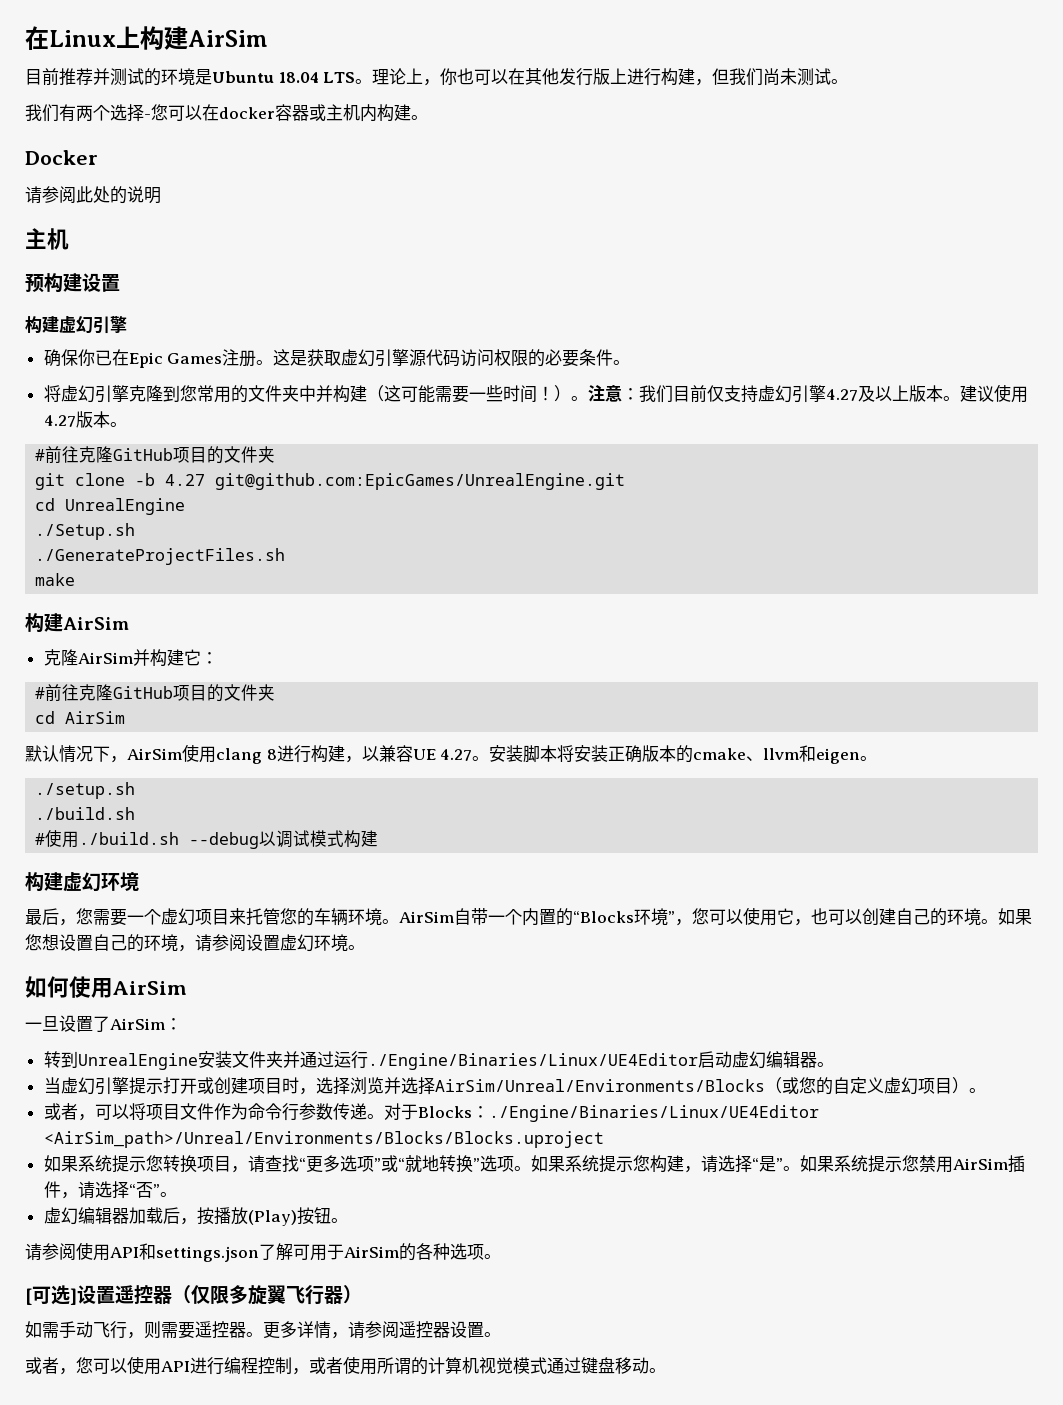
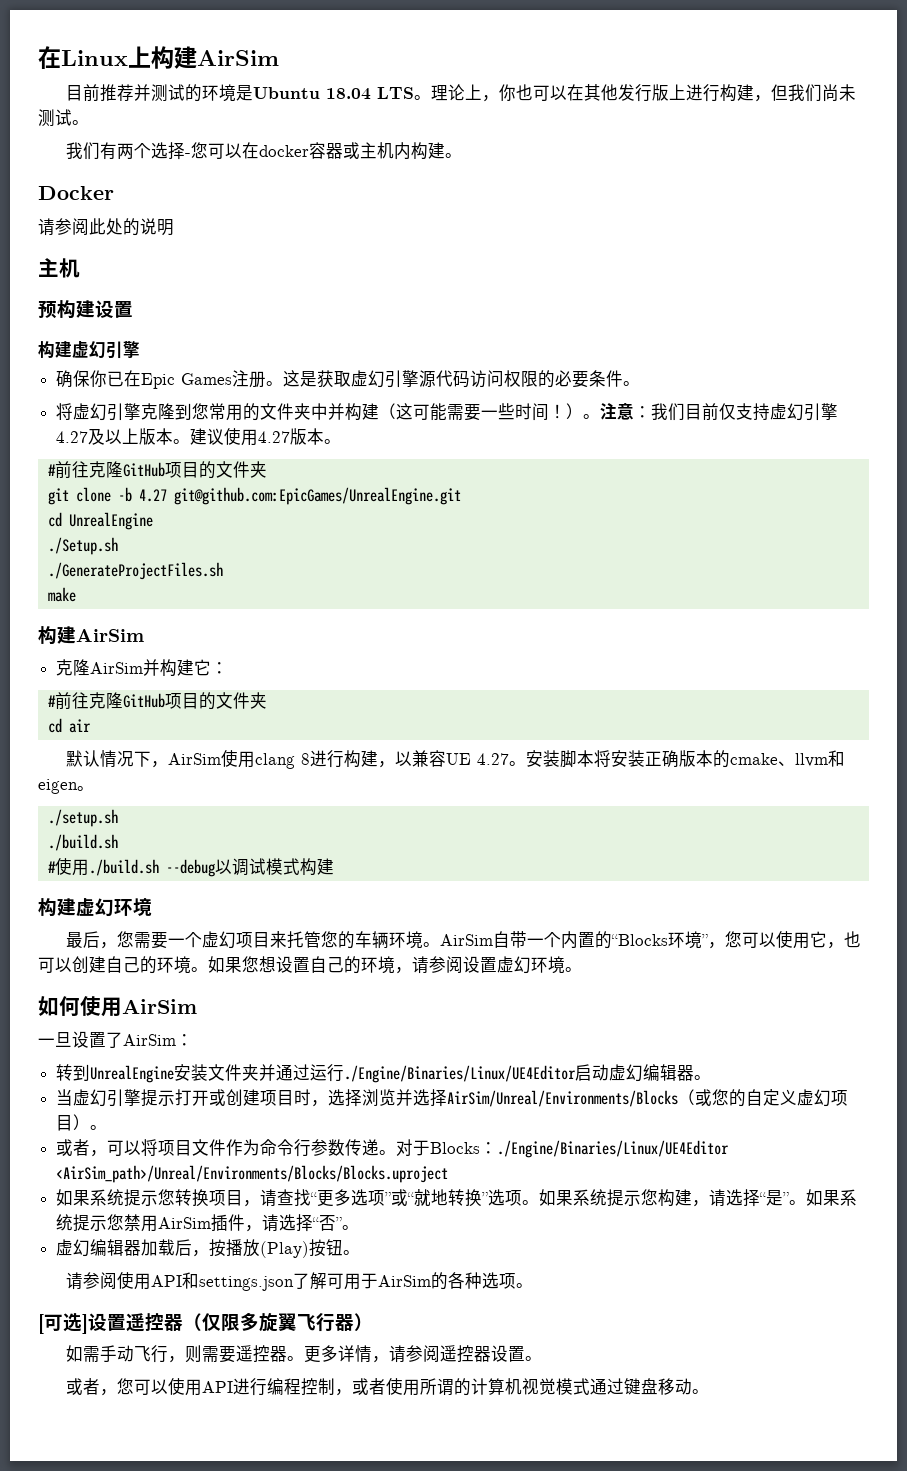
- cd AirSim
+ cd air

